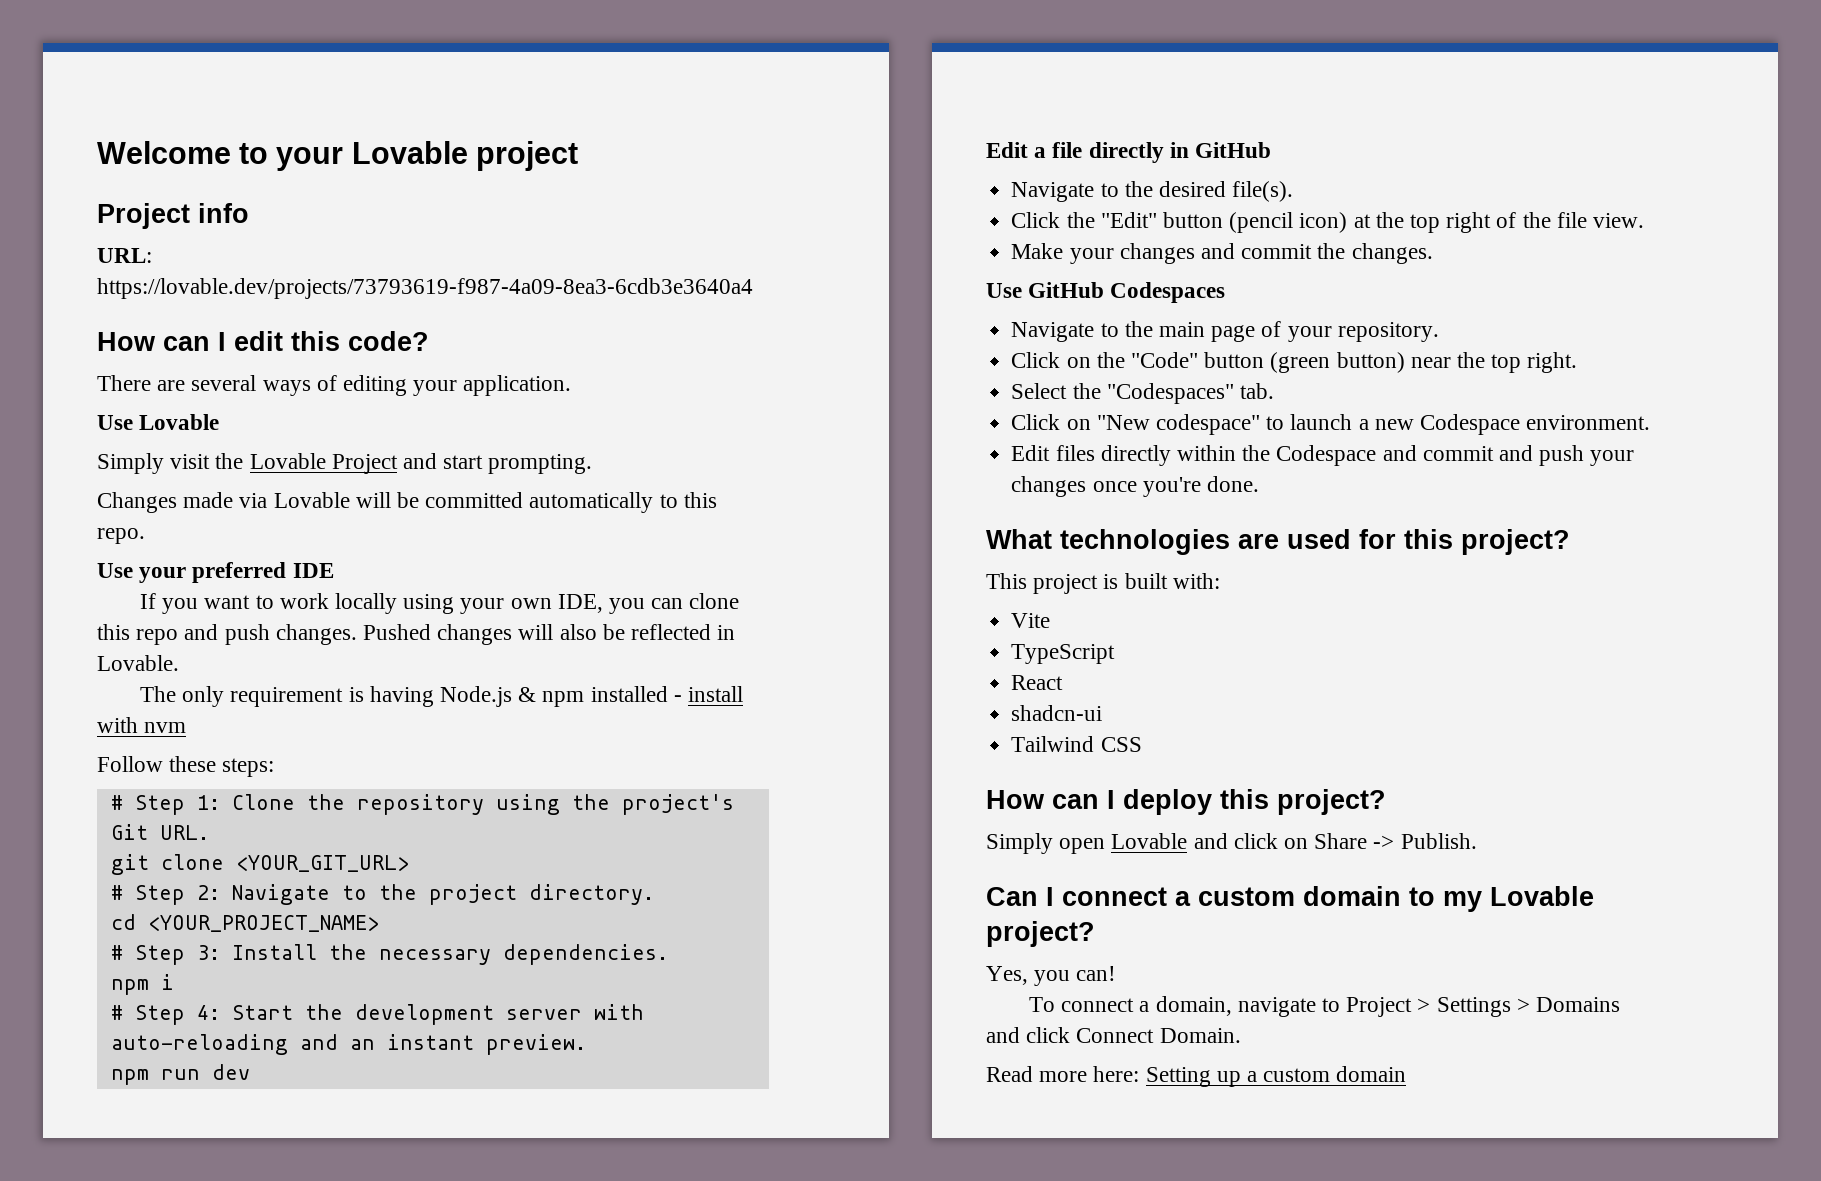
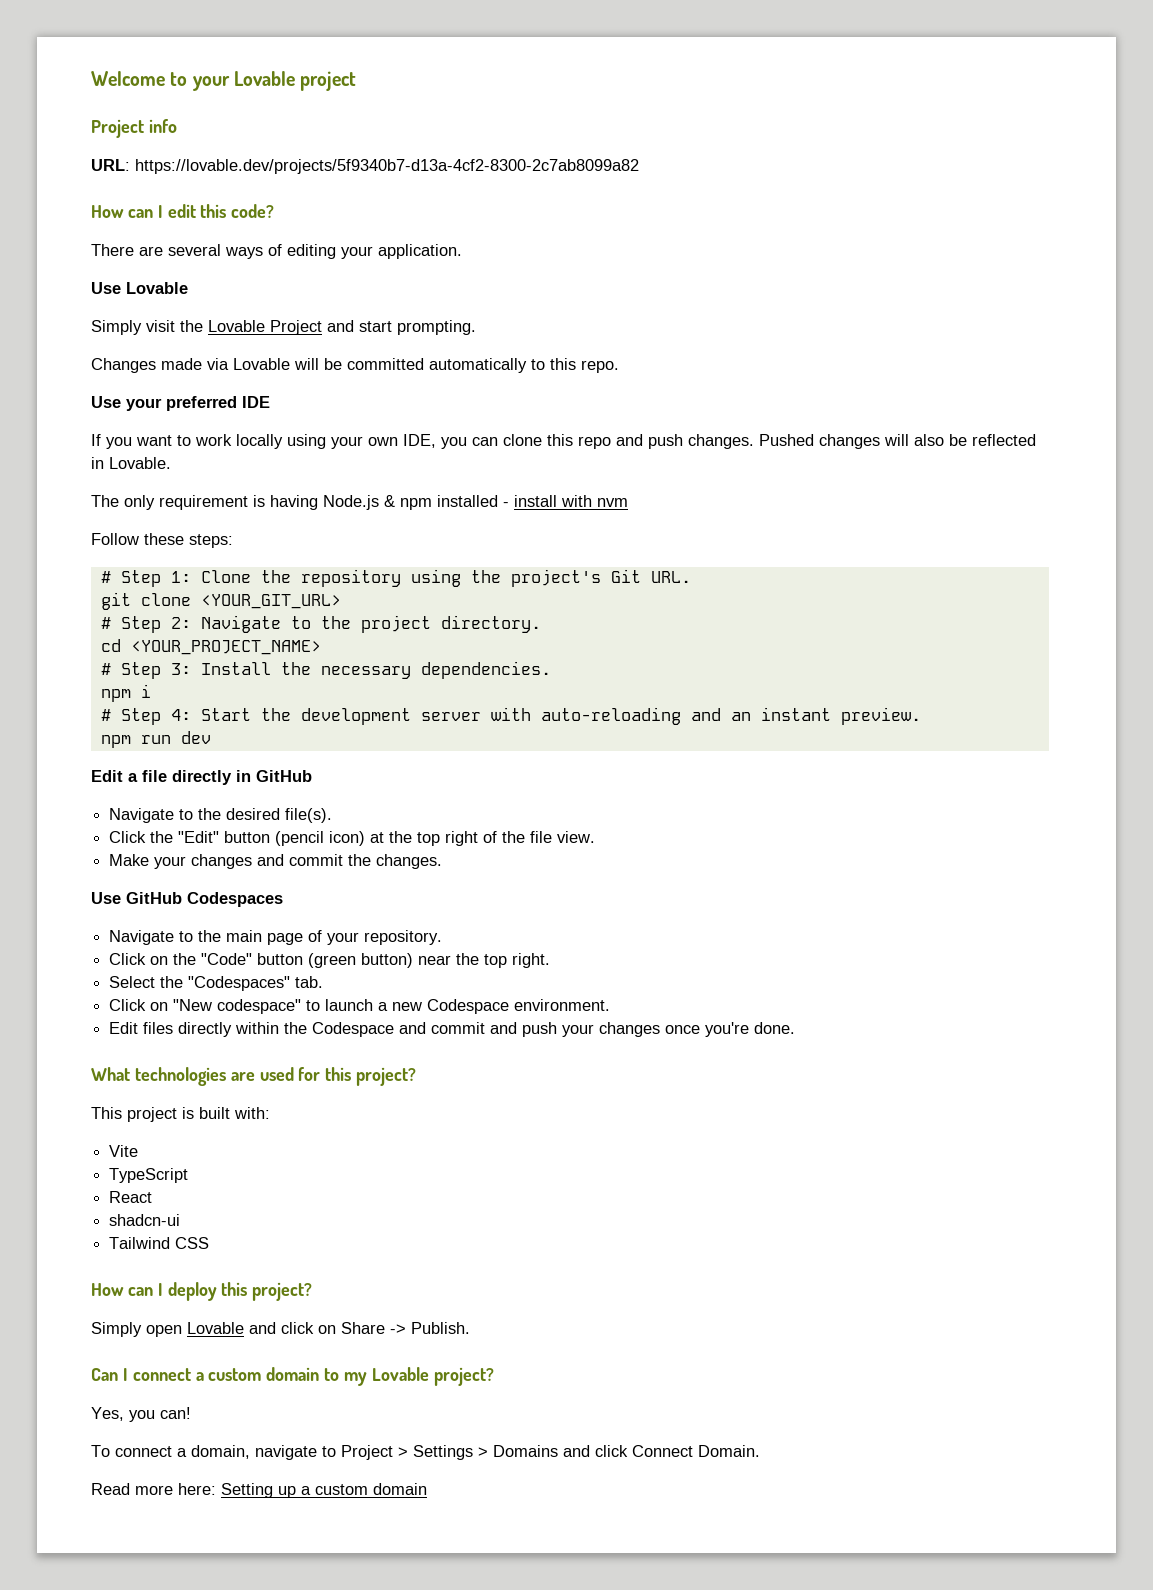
- URL: https://lovable.dev/projects/73793619-f987-4a09-8ea3-6cdb3e3640a4
+ URL: https://lovable.dev/projects/5f9340b7-d13a-4cf2-8300-2c7ab8099a82

